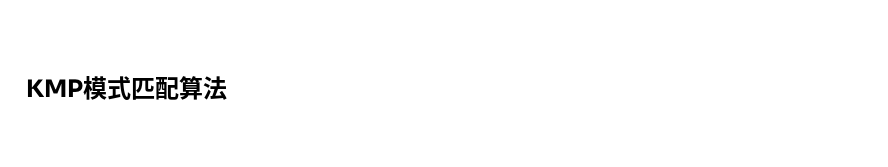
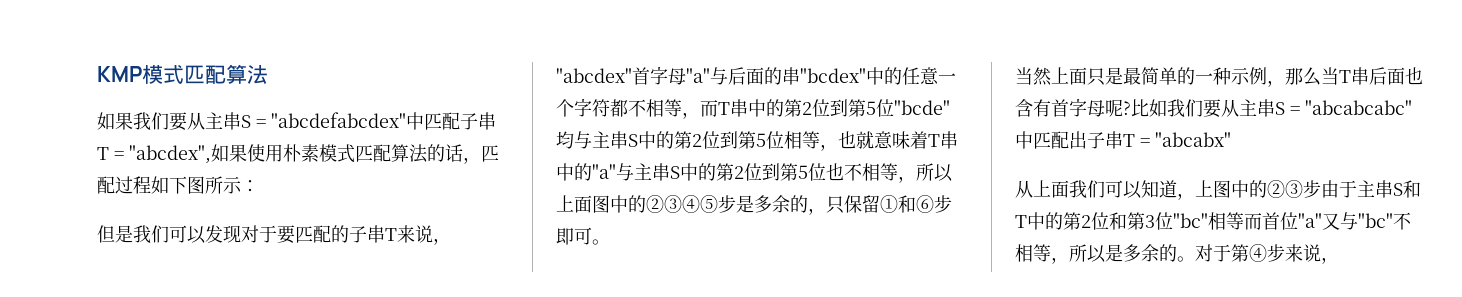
+ 如果我们要从主串S = "abcdefabcdex"中匹配子串T = "abcdex",如果使用朴素模式匹配算法的话，匹配过程如下图所示：
+ 但是我们可以发现对于要匹配的子串T来说，"abcdex"首字母"a"与后面的串"bcdex"中的任意一个字符都不相等，而T串中的第2位到第5位"bcde"均与主串S中的第2位到第5位相等，也就意味着T串中的"a"与主串S中的第2位到第5位也不相等，所以上面图中的②③④⑤步是多余的，只保留①和⑥步即可。
+ 当然上面只是最简单的一种示例，那么当T串后面也含有首字母呢?比如我们要从主串S = "abcabcabc"中匹配出子串T = "abcabx"
+ 从上面我们可以知道，上图中的②③步由于主串S和T中的第2位和第3位"bc"相等而首位"a"又与"bc"不相等，所以是多余的。对于第④步来说，

